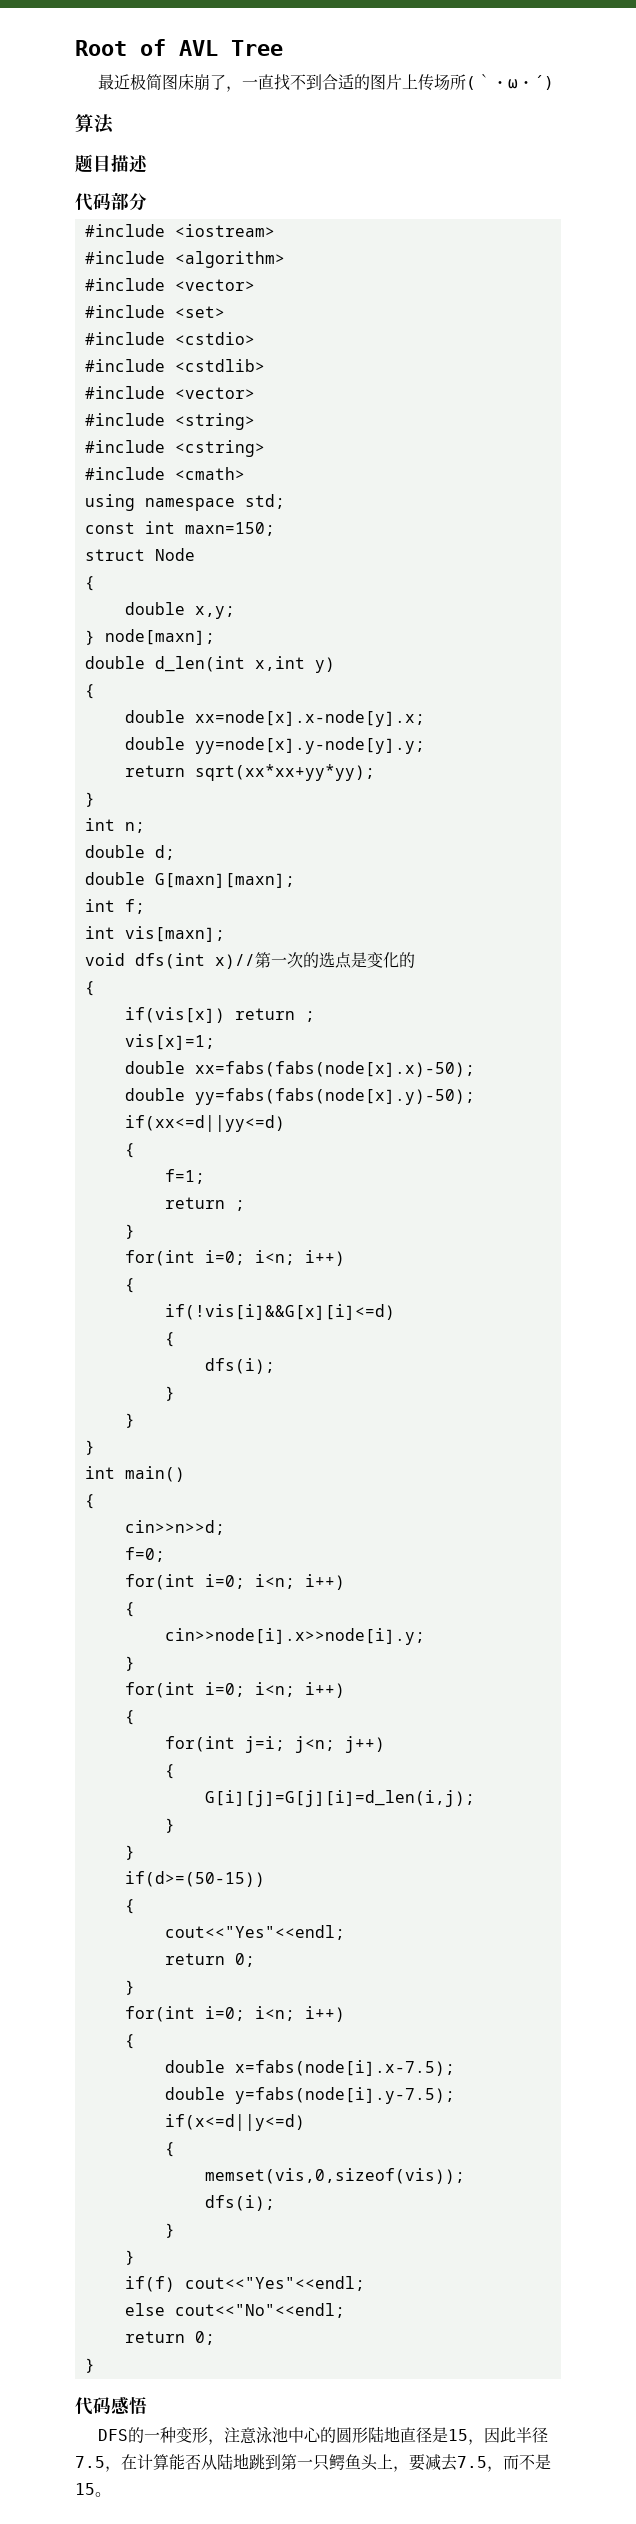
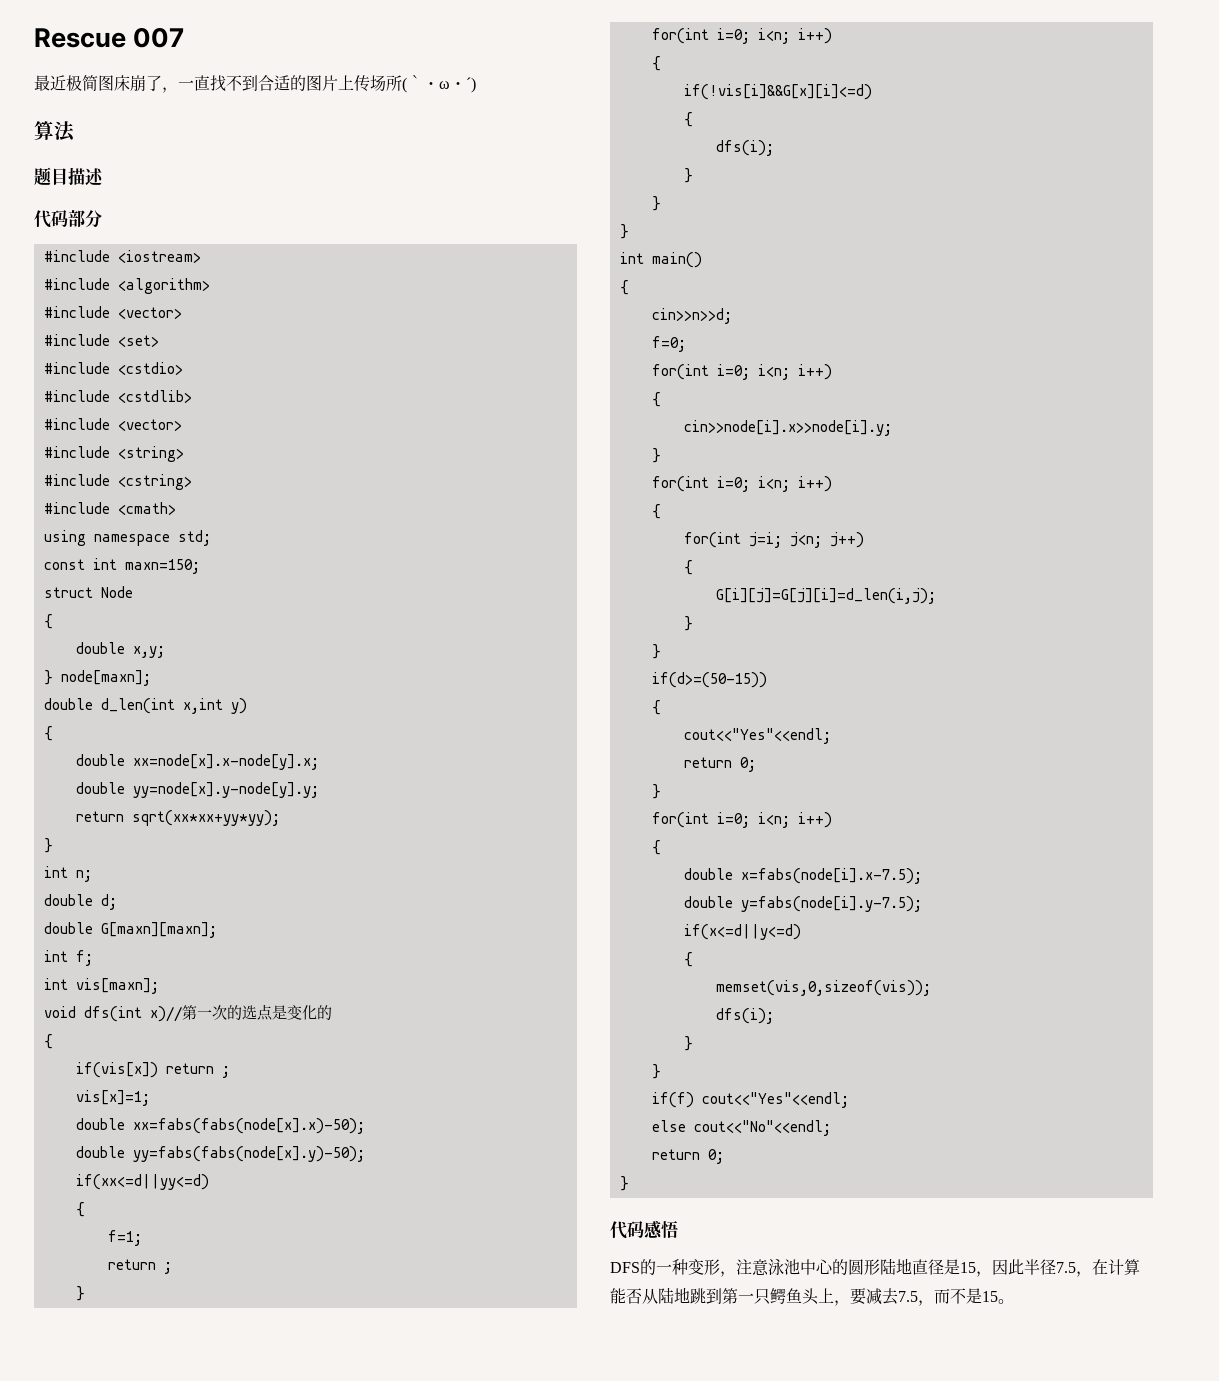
- Root of AVL Tree
+ Rescue 007

